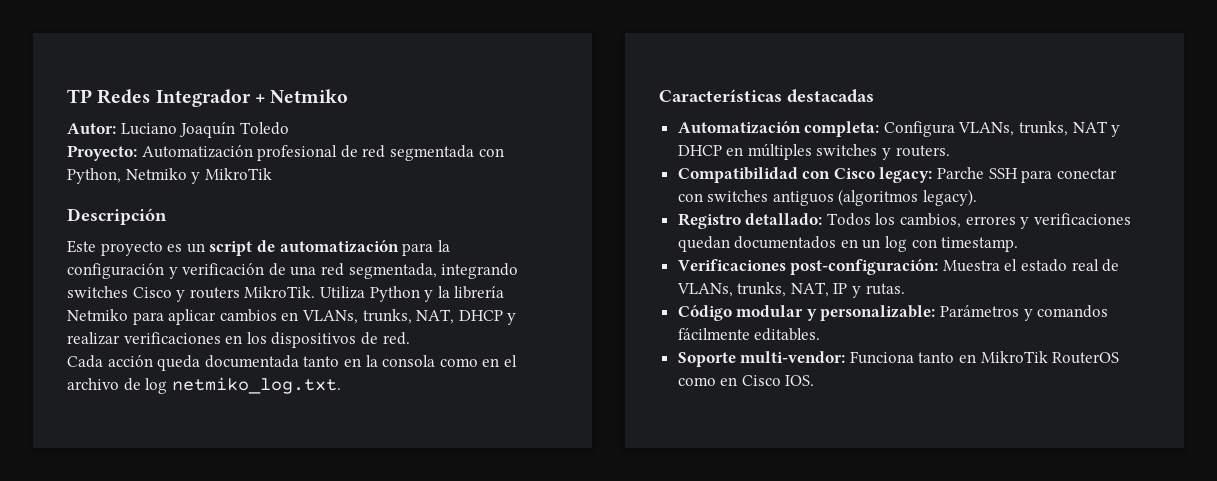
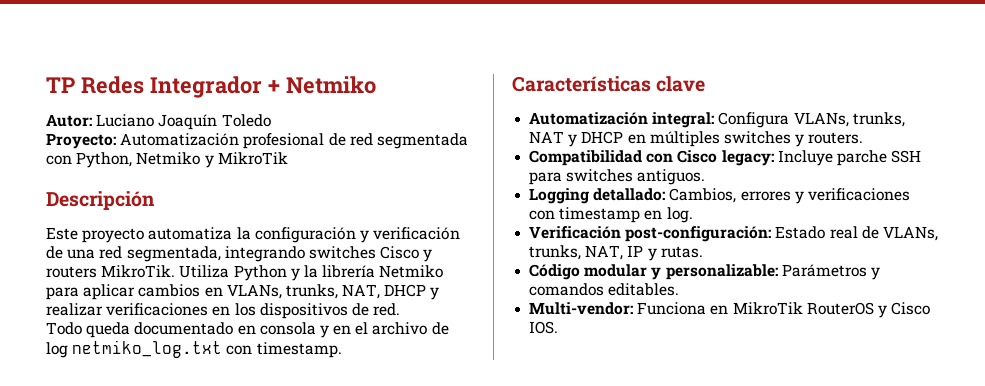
- Este proyecto es un script de automatización para la configuración y verificación de una red segmentada, integrando switches Cisco y routers MikroTik.
+ Este proyecto automatiza la configuración y verificación de una red segmentada, integrando switches Cisco y routers MikroTik.
- Cada acción queda documentada tanto en la consola como en el archivo de log netmiko_log.txt.
+ Todo queda documentado en consola y en el archivo de log netmiko_log.txt con timestamp.
- Características destacadas
- Automatización completa: Configura VLANs, trunks, NAT y DHCP en múltiples switches y routers.
+ Características clave
+ Automatización integral: Configura VLANs, trunks, NAT y DHCP en múltiples switches y routers.
- Compatibilidad con Cisco legacy: Parche SSH para conectar con switches antiguos (algoritmos legacy).
- Registro detallado: Todos los cambios, errores y verificaciones quedan documentados en un log con timestamp.
- Verificaciones post-configuración: Muestra el estado real de VLANs, trunks, NAT, IP y rutas.
+ Compatibilidad con Cisco legacy: Incluye parche SSH para switches antiguos.
+ Logging detallado: Cambios, errores y verificaciones con timestamp en log.
+ Verificación post-configuración: Estado real de VLANs, trunks, NAT, IP y rutas.
- Código modular y personalizable: Parámetros y comandos fácilmente editables.
+ Código modular y personalizable: Parámetros y comandos editables.
- Soporte multi-vendor: Funciona tanto en MikroTik RouterOS como en Cisco IOS.
+ Multi-vendor: Funciona en MikroTik RouterOS y Cisco IOS.

